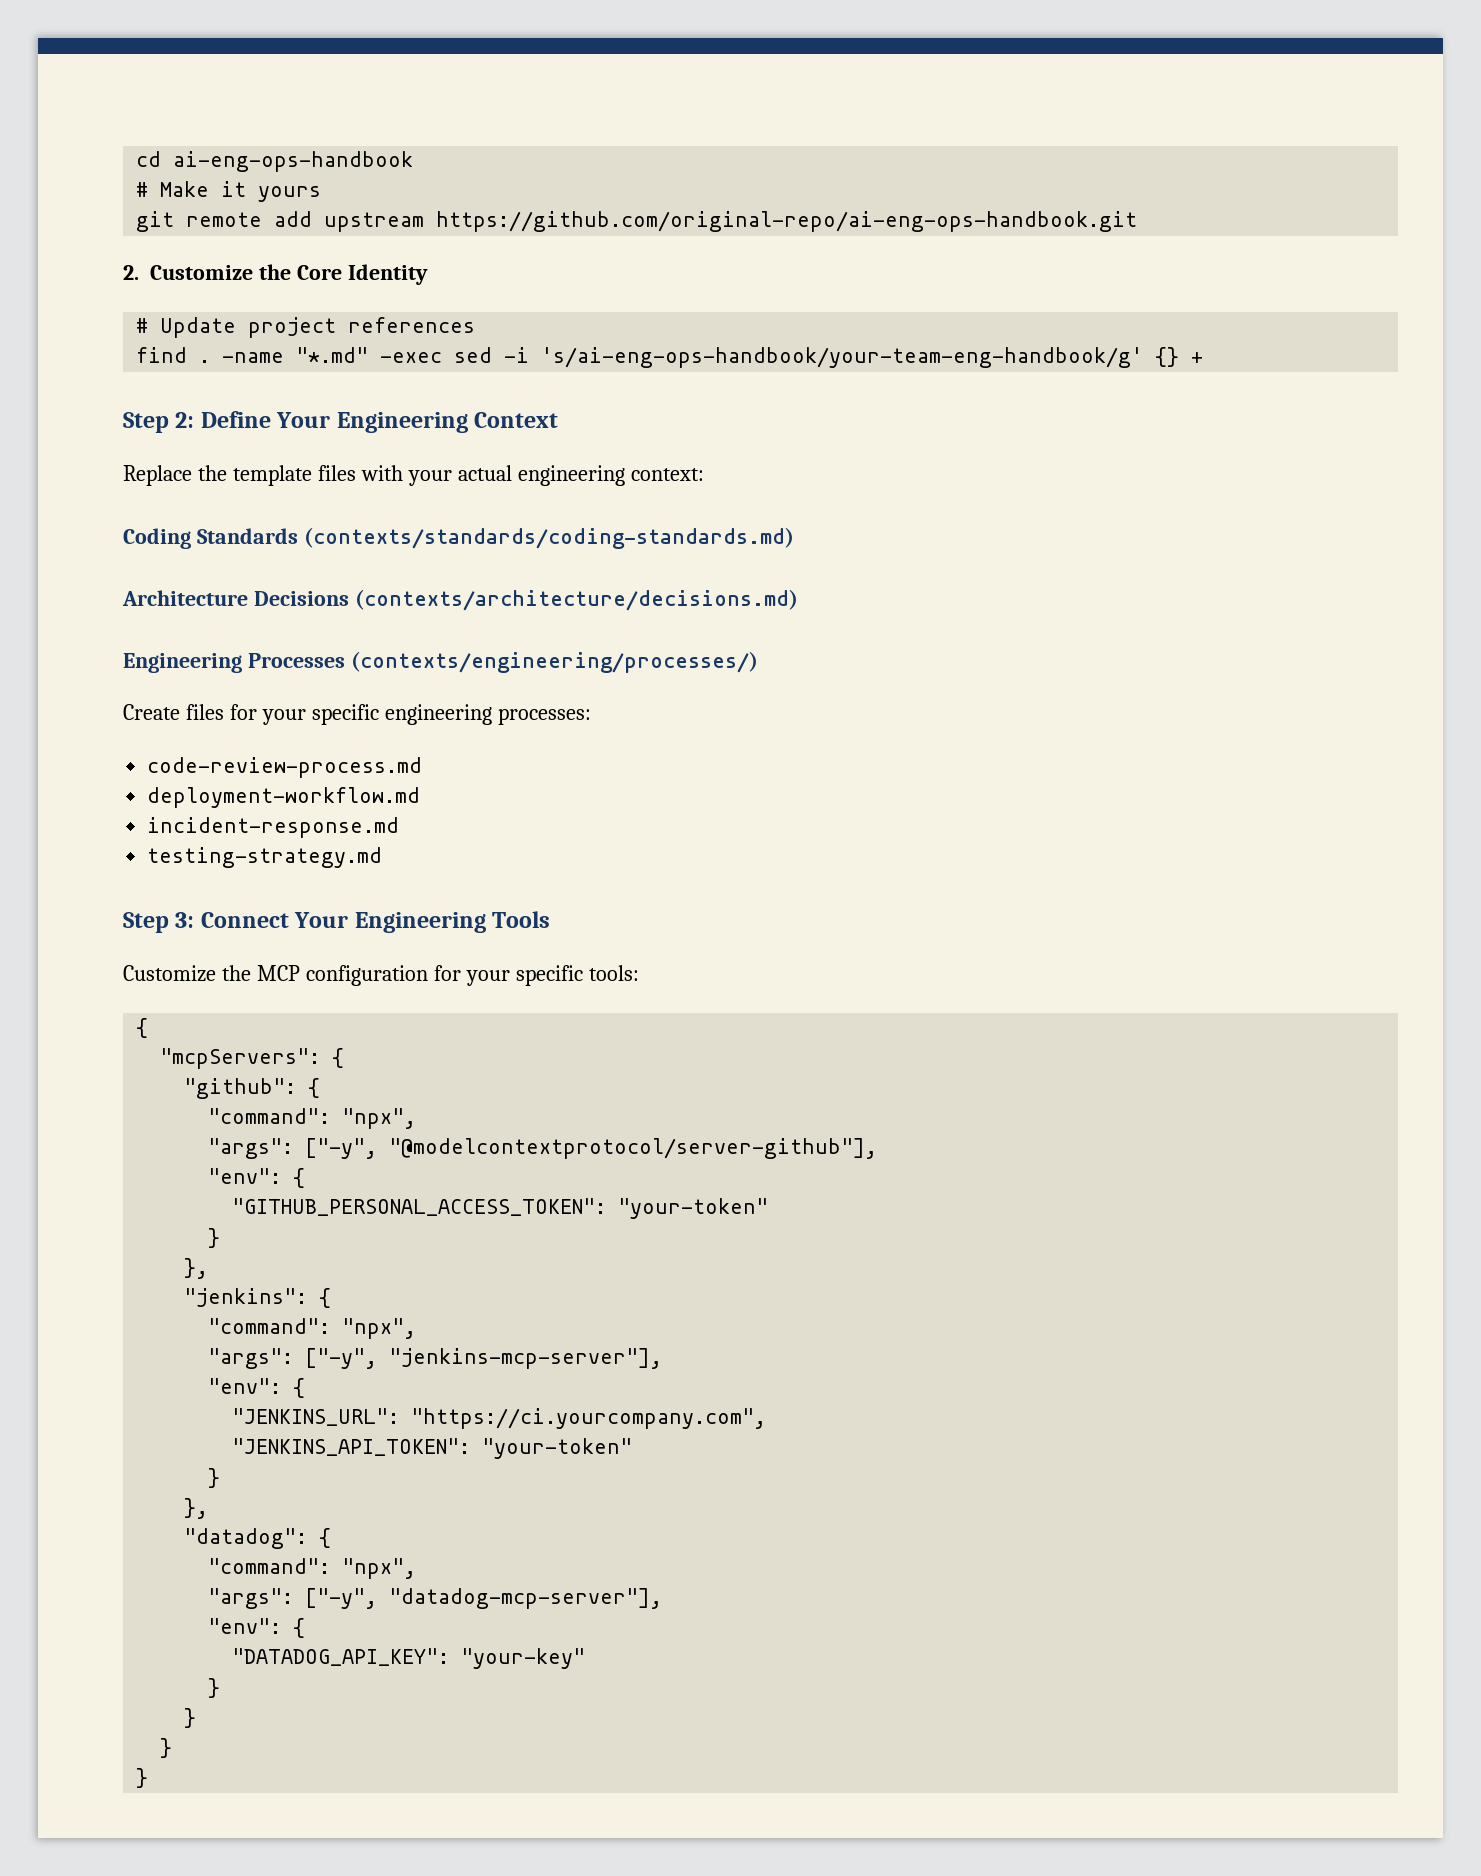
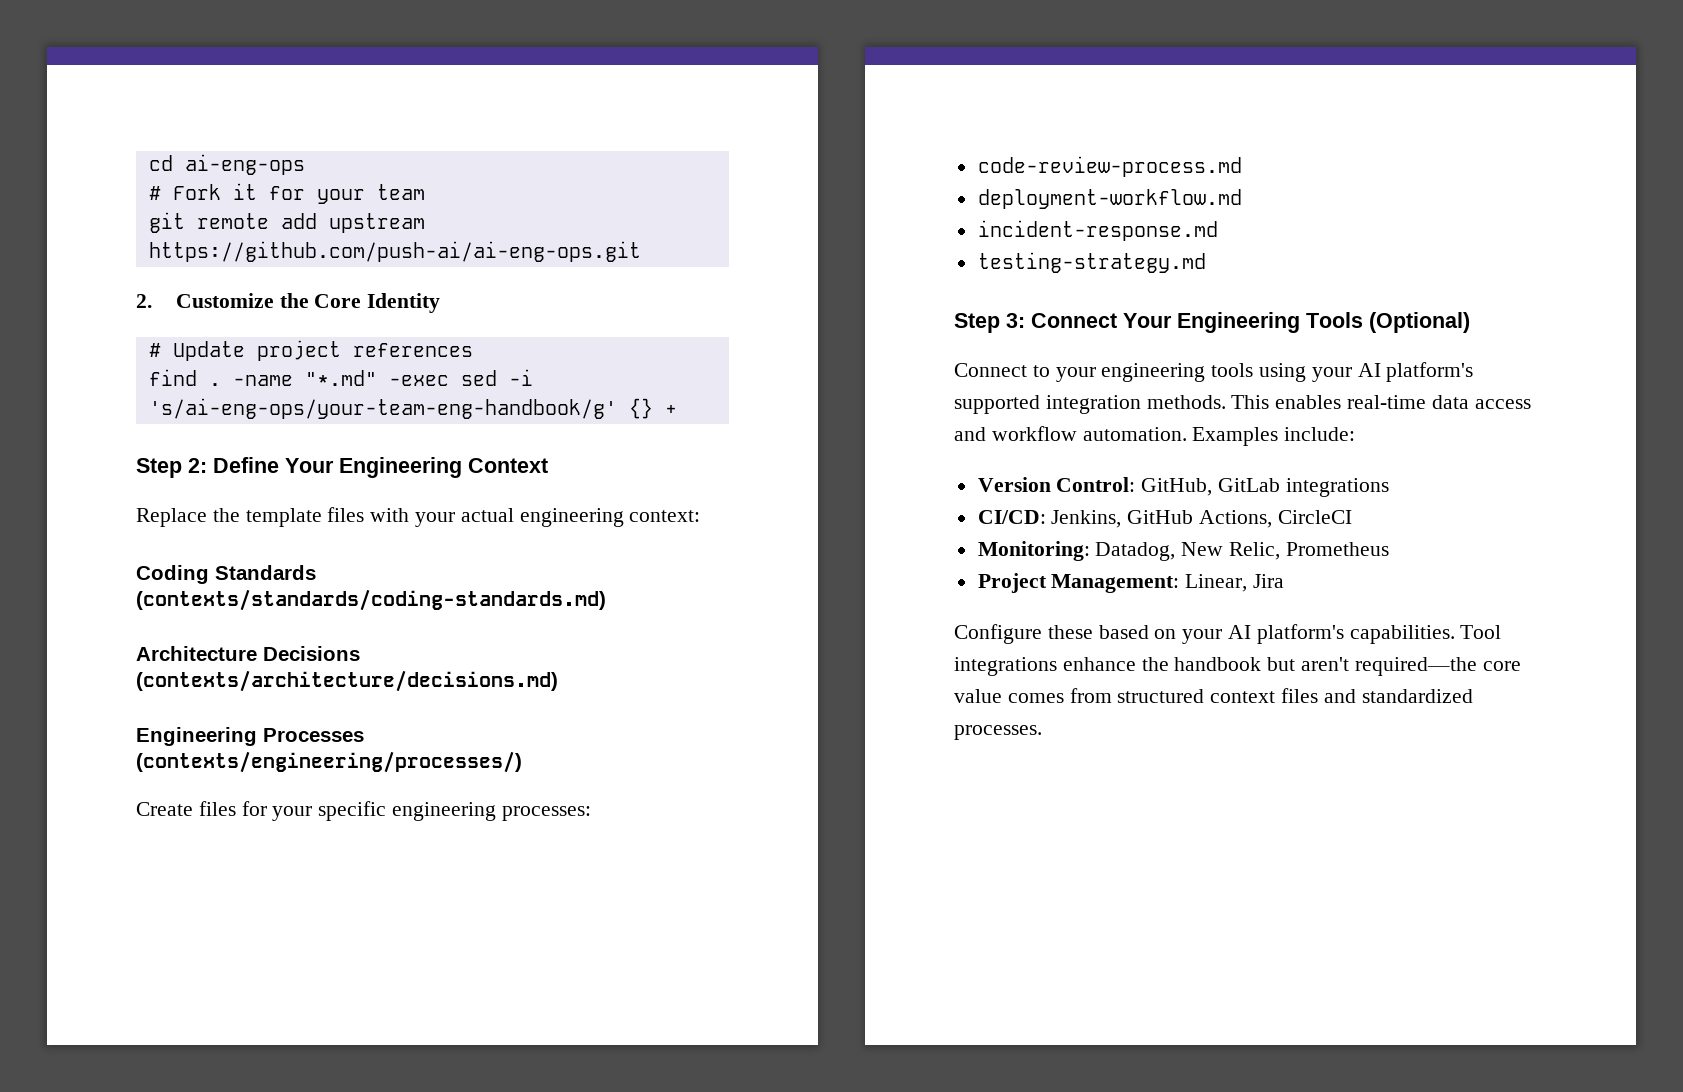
- cd ai-eng-ops-handbook
- # Make it yours
+ cd ai-eng-ops
+ # Fork it for your team
- git remote add upstream https://github.com/original-repo/ai-eng-ops-handbook.git
+ git remote add upstream https://github.com/push-ai/ai-eng-ops.git
- -name "*.md" -exec sed -i 's/ai-eng-ops-handbook/your-team-eng-handbook/g' {} +
+ -name "*.md" -exec sed -i 's/ai-eng-ops/your-team-eng-handbook/g' {} +
- Step 3: Connect Your Engineering Tools
- Customize the MCP configuration for your specific tools:
- {
- "mcpServers": {
- "github": {
- "command": "npx",
- "args": ["-y", "@modelcontextprotocol/server-github"],
- "env": {
- "GITHUB_PERSONAL_ACCESS_TOKEN": "your-token"
- }
- },
- "jenkins": {
- "command": "npx",
- "args": ["-y", "jenkins-mcp-server"],
- "env": {
- "JENKINS_URL": "https://ci.yourcompany.com",
- "JENKINS_API_TOKEN": "your-token"
- }
- },
- "datadog": {
- "command": "npx",
- "args": ["-y", "datadog-mcp-server"],
- "env": {
- "DATADOG_API_KEY": "your-key"
- }
- }
- }
- }
+ Step 3: Connect Your Engineering Tools (Optional)
+ Connect to your engineering tools using your AI platform's supported integration methods. This enables real-time data access and workflow automation. Examples include:
+ Version Control: GitHub, GitLab integrations
+ CI/CD: Jenkins, GitHub Actions, CircleCI
+ Monitoring: Datadog, New Relic, Prometheus
+ Project Management: Linear, Jira
+ Configure these based on your AI platform's capabilities. Tool integrations enhance the handbook but aren't required—the core value comes from structured context files and standardized processes.

